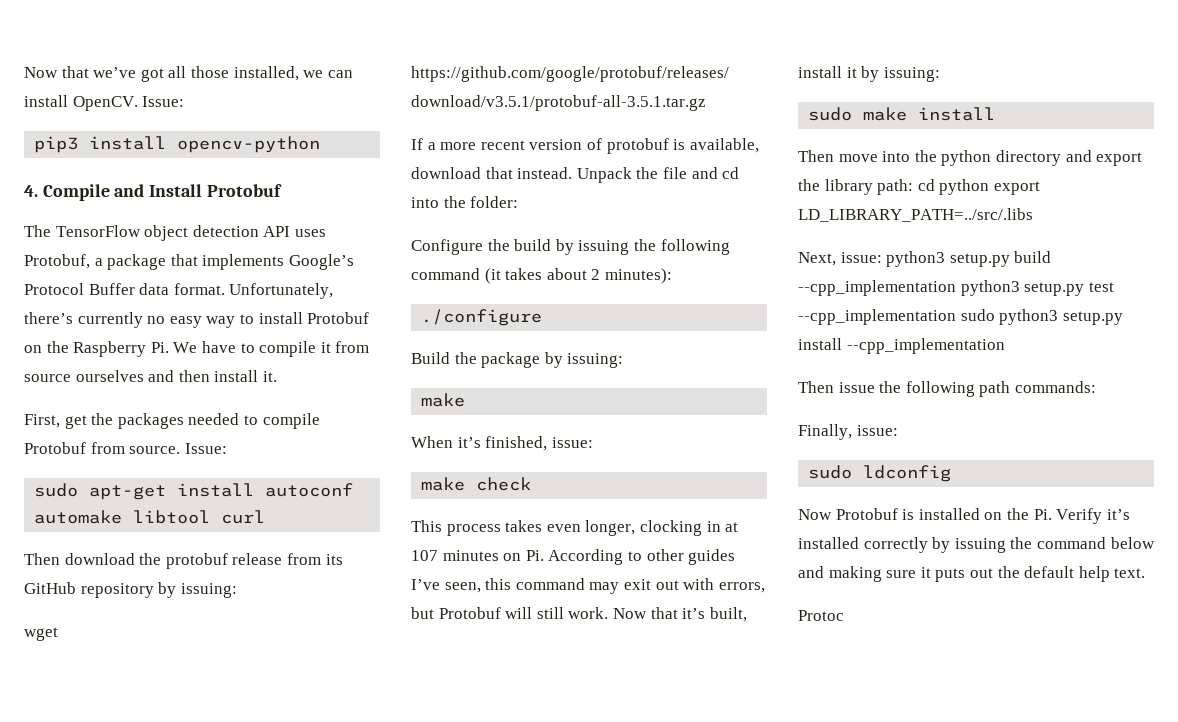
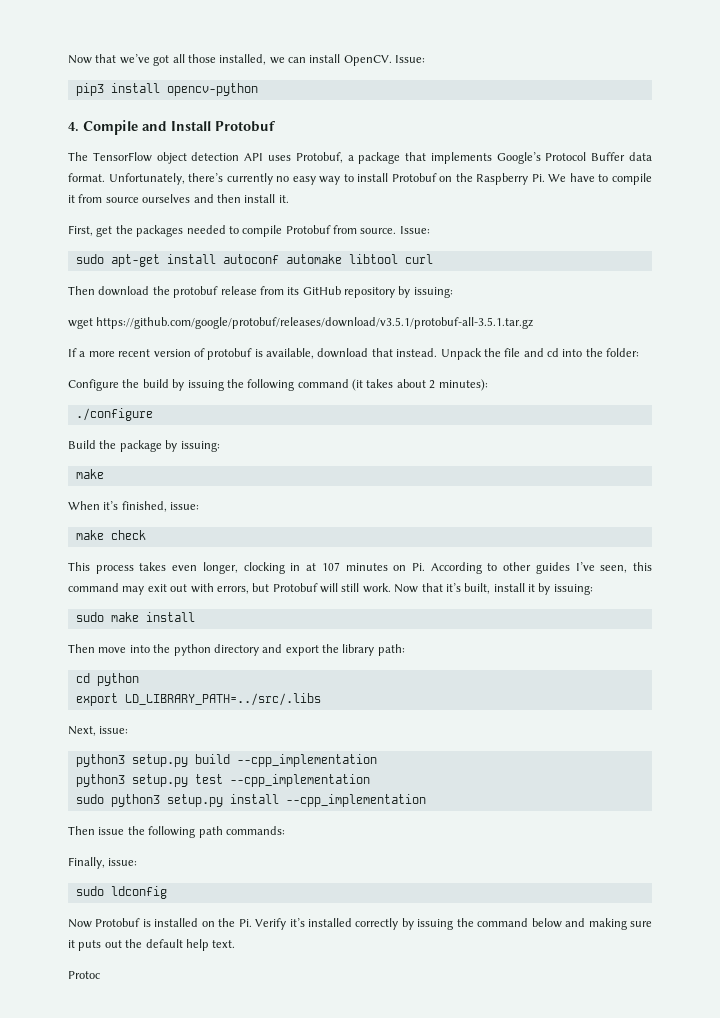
- Then move into the python directory and export the library path: cd python export LD_LIBRARY_PATH=../src/.libs
+ Then move into the python directory and export the library path:
+ cd python
+ export LD_LIBRARY_PATH=../src/.libs
- Next, issue: python3 setup.py build --cpp_implementation python3 setup.py test --cpp_implementation sudo python3 setup.py install --cpp_implementation
+ Next, issue:
+ python3 setup.py build --cpp_implementation
+ python3 setup.py test --cpp_implementation
+ sudo python3 setup.py install --cpp_implementation

